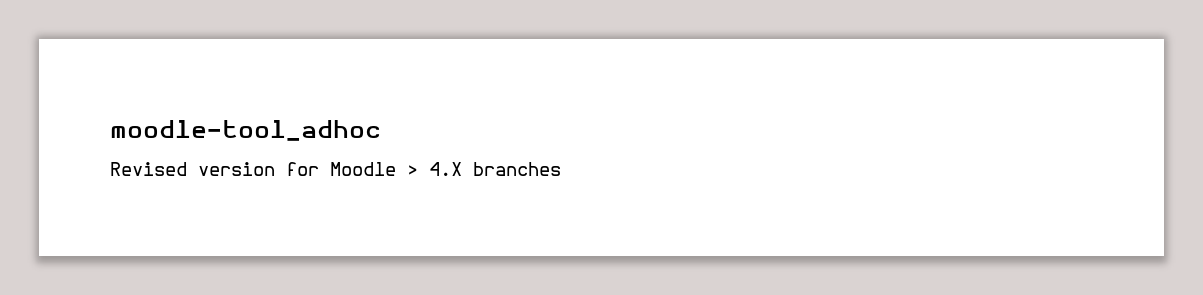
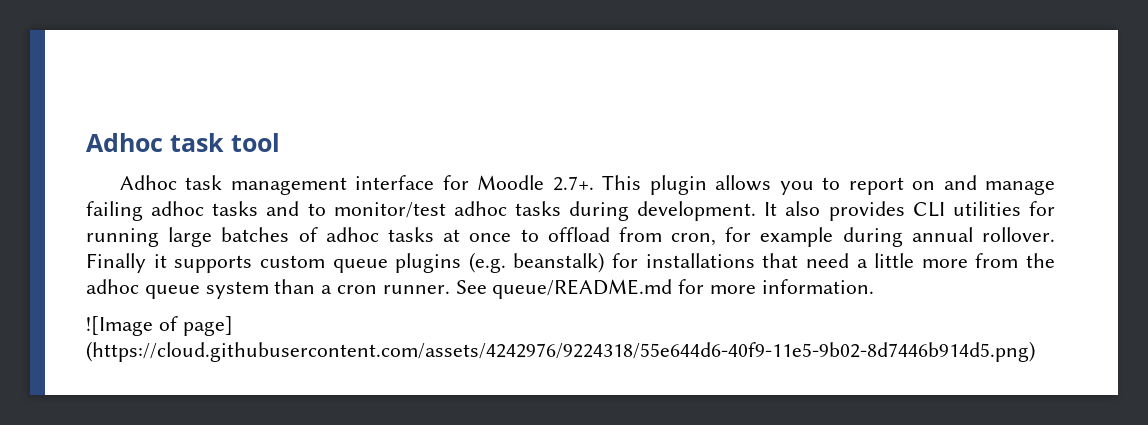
- moodle-tool_adhoc
- Revised version for Moodle > 4.X branches
+ Adhoc task tool
+ Adhoc task management interface for Moodle 2.7+. This plugin allows you to report on and manage failing adhoc tasks and to monitor/test adhoc tasks during development. It also provides CLI utilities for running large batches of adhoc tasks at once to offload from cron, for example during annual rollover. Finally it supports custom queue plugins (e.g. beanstalk) for installations that need a little more from the adhoc queue system than a cron runner. See queue/README.md for more information.
+ ![Image of page] (https://cloud.githubusercontent.com/assets/4242976/9224318/55e644d6-40f9-11e5-9b02-8d7446b914d5.png)

